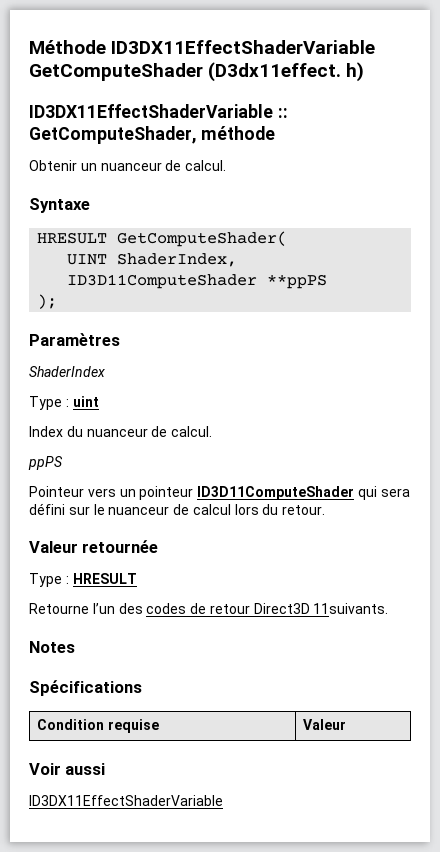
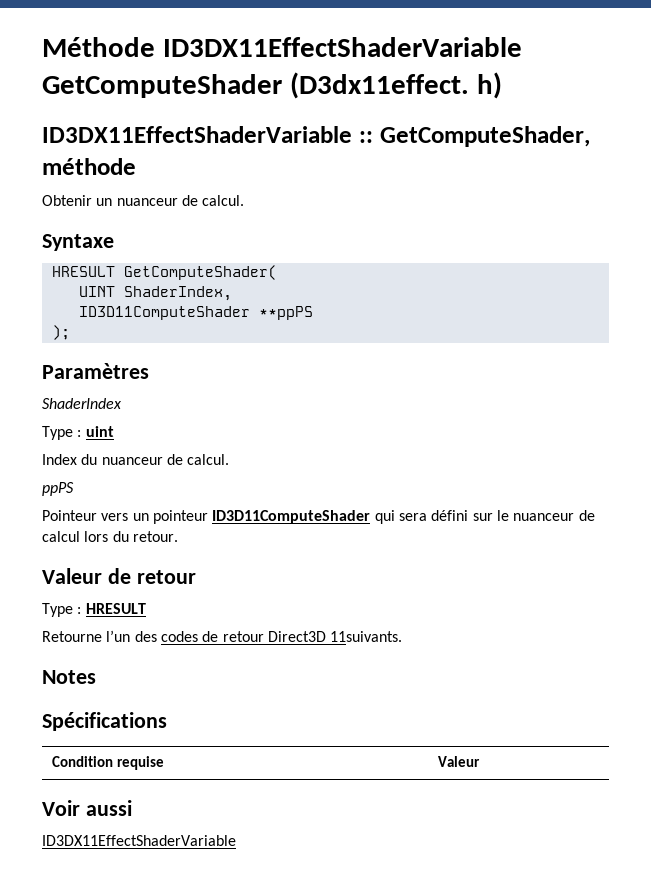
- Valeur retournée
+ Valeur de retour

